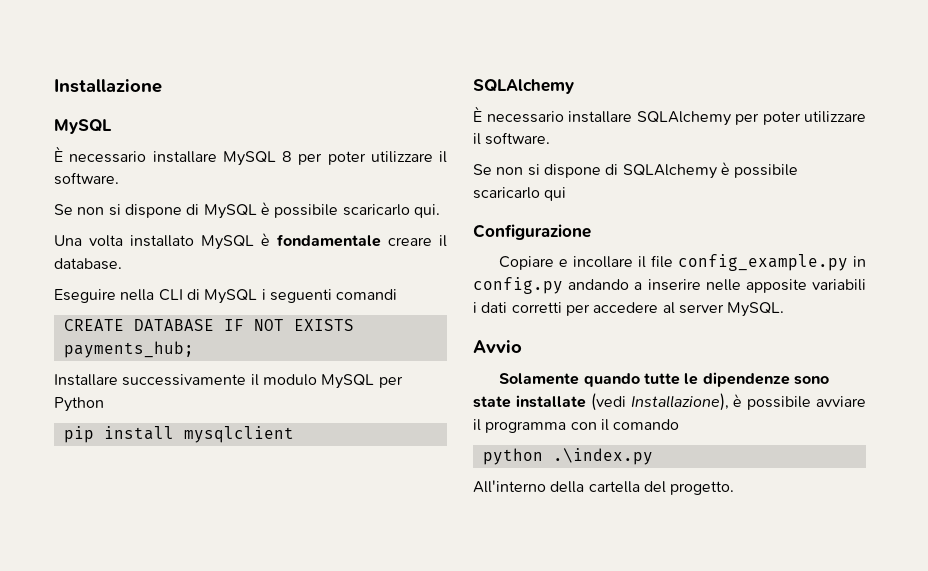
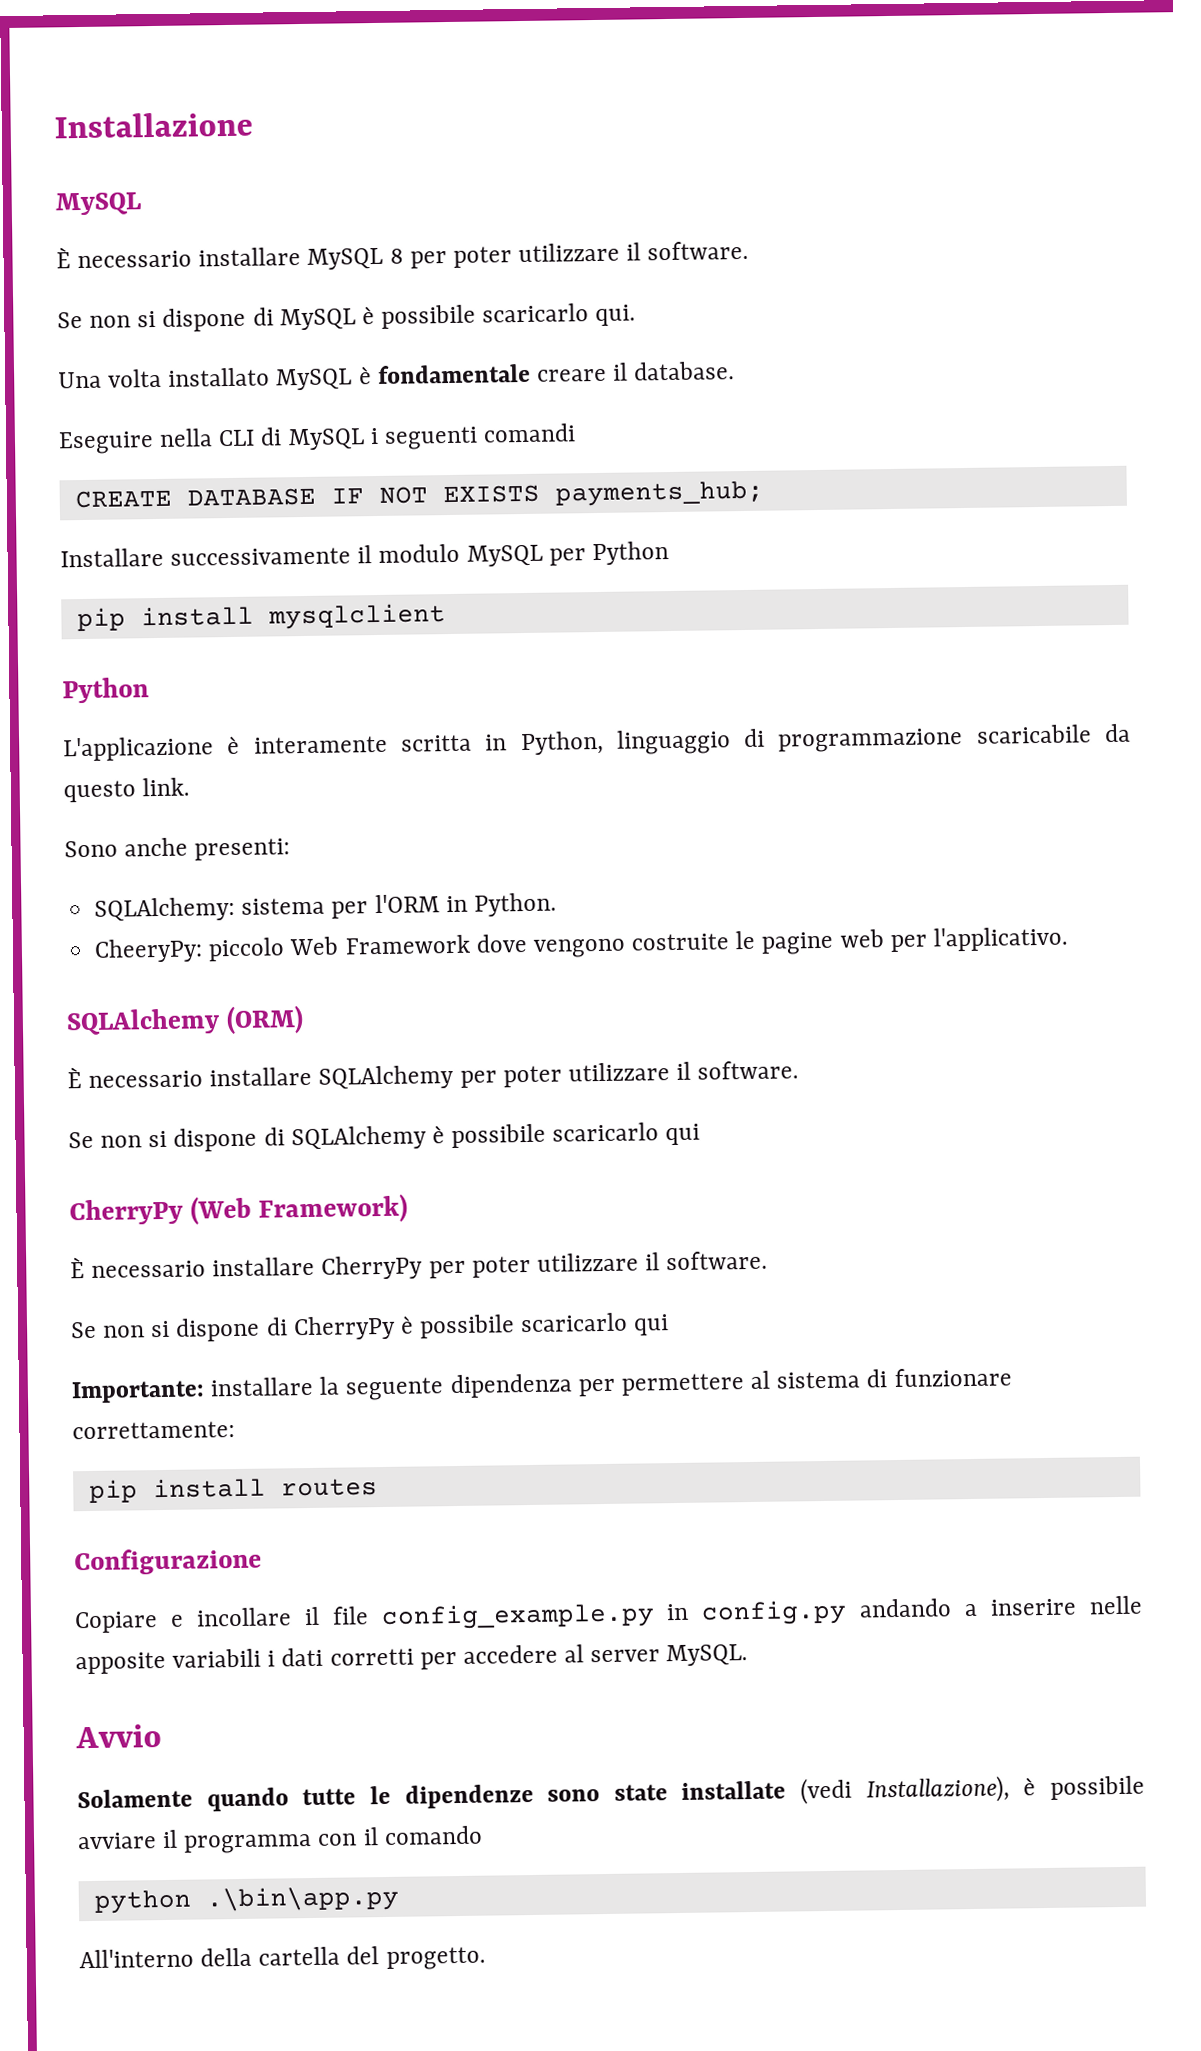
  pip install mysqlclient
- SQLAlchemy
+ Python
+ L'applicazione è interamente scritta in Python, linguaggio di programmazione scaricabile da questo link.
+ Sono anche presenti:
+ SQLAlchemy: sistema per l'ORM in Python.
+ CheeryPy: piccolo Web Framework dove vengono costruite le pagine web per l'applicativo.
+ SQLAlchemy (ORM)
+ CherryPy (Web Framework)
+ È necessario installare CherryPy per poter utilizzare il software.
+ Se non si dispone di CherryPy è possibile scaricarlo qui
+ Importante: installare la seguente dipendenza per permettere al sistema di funzionare correttamente:
+ pip install routes
- python .\index.py
+ python .\bin\app.py

